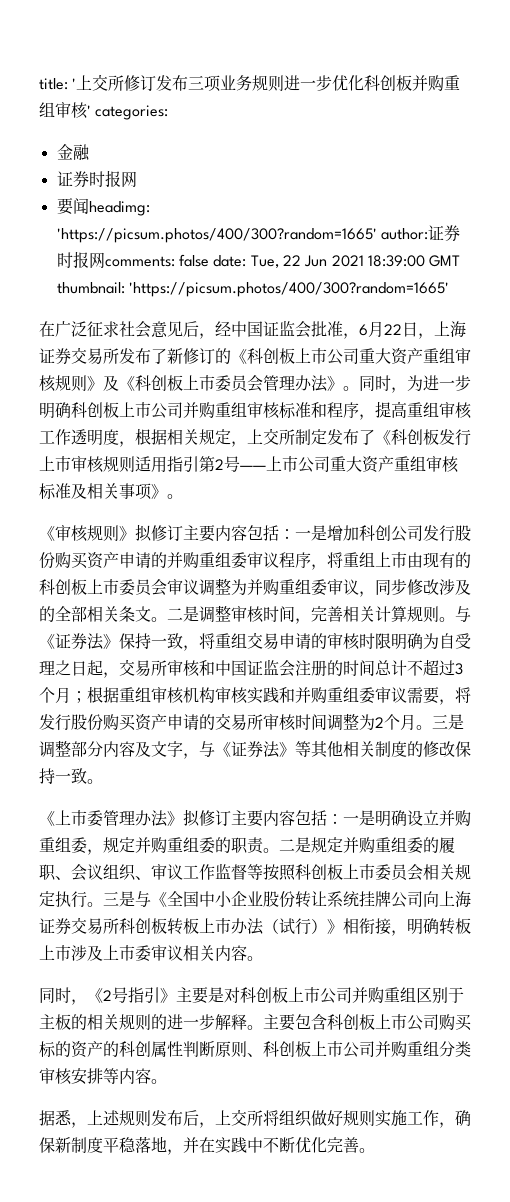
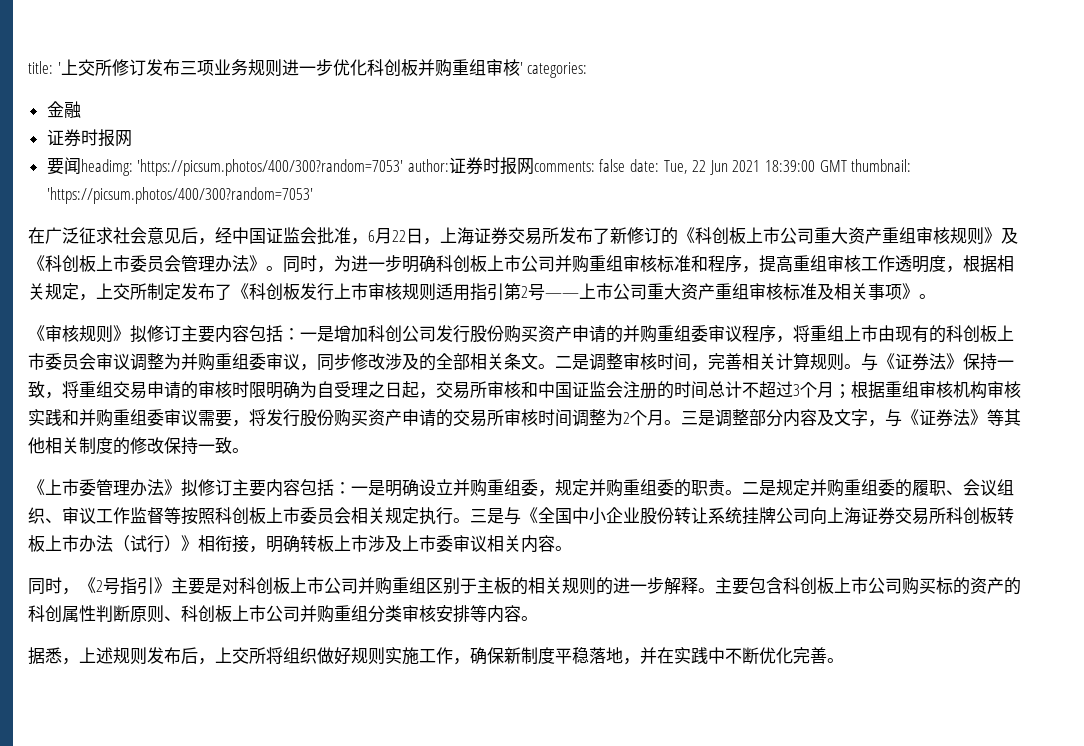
- 要闻headimg: 'https://picsum.photos/400/300?random=1665' author:证券时报网comments: false date: Tue, 22 Jun 2021 18:39:00 GMT thumbnail: 'https://picsum.photos/400/300?random=1665'
+ 要闻headimg: 'https://picsum.photos/400/300?random=7053' author:证券时报网comments: false date: Tue, 22 Jun 2021 18:39:00 GMT thumbnail: 'https://picsum.photos/400/300?random=7053'

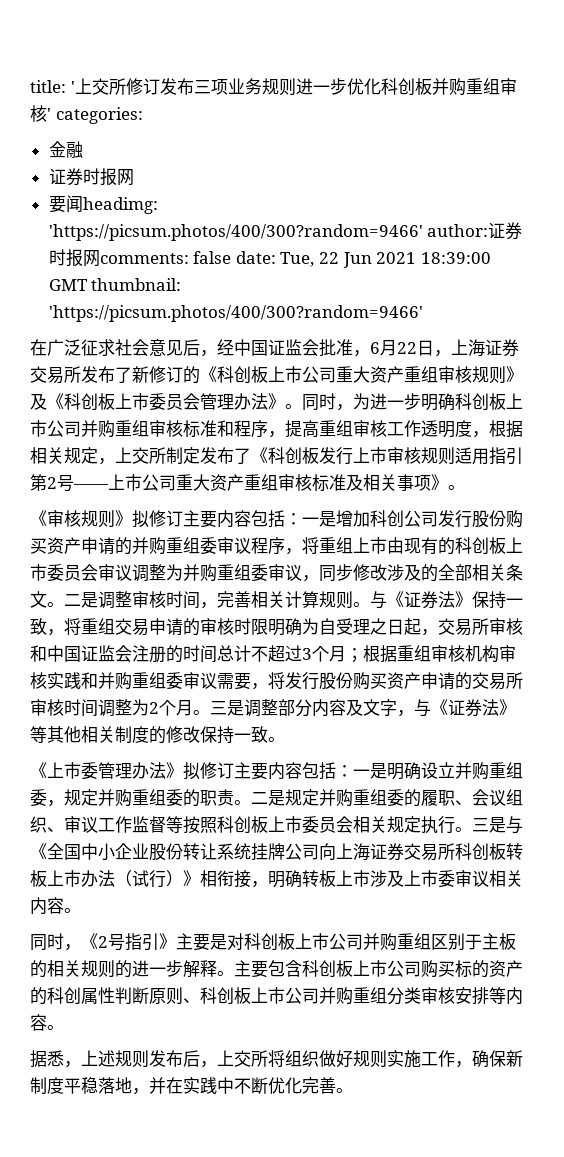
- 要闻headimg: 'https://picsum.photos/400/300?random=7053' author:证券时报网comments: false date: Tue, 22 Jun 2021 18:39:00 GMT thumbnail: 'https://picsum.photos/400/300?random=7053'
+ 要闻headimg: 'https://picsum.photos/400/300?random=9466' author:证券时报网comments: false date: Tue, 22 Jun 2021 18:39:00 GMT thumbnail: 'https://picsum.photos/400/300?random=9466'

